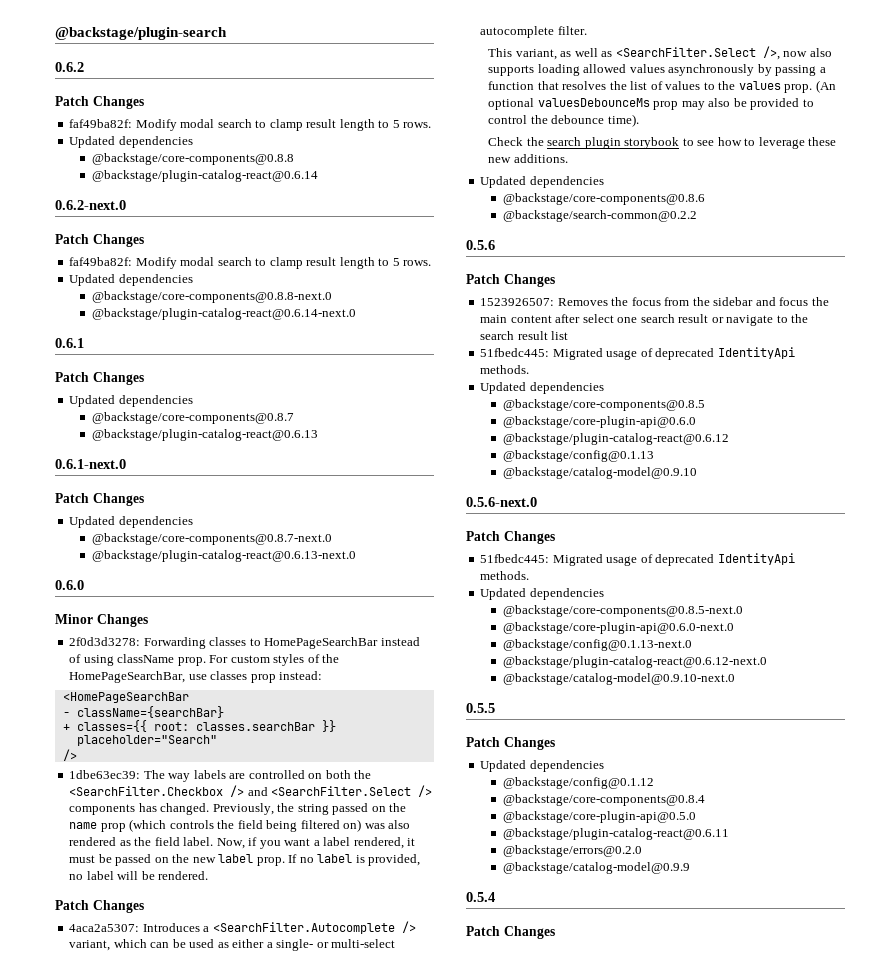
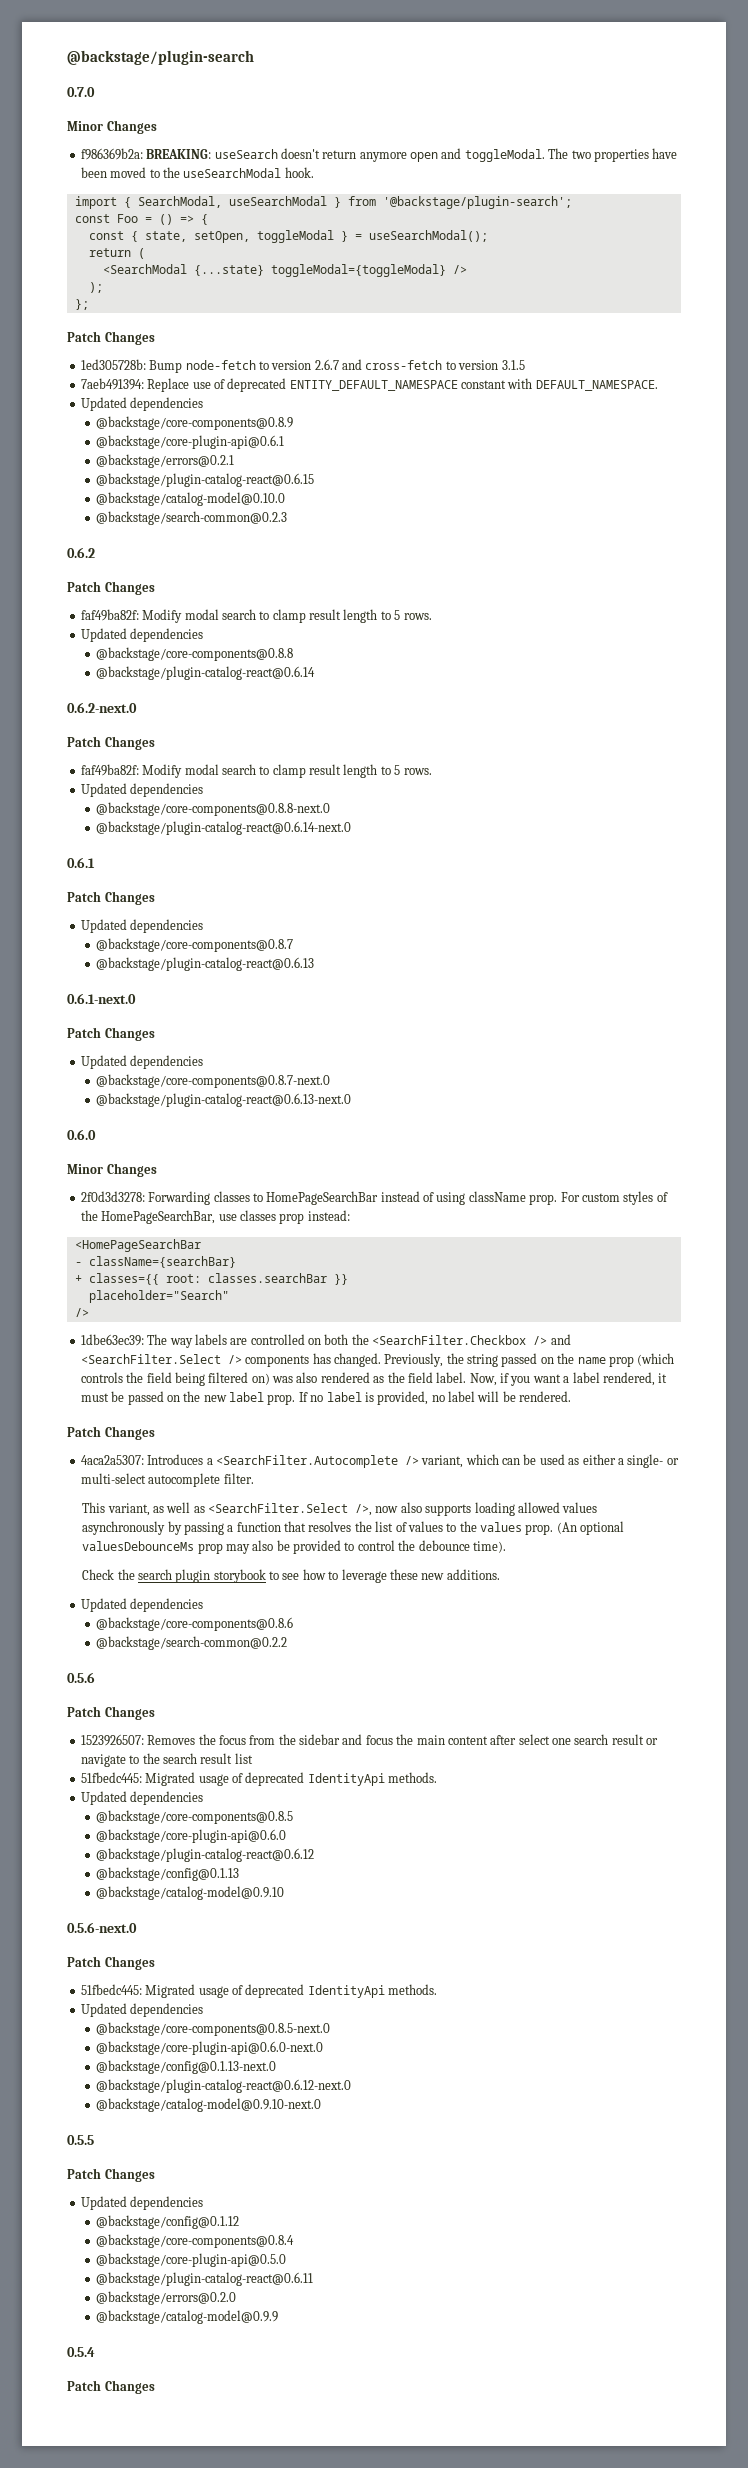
+ 0.7.0
+ Minor Changes
+ f986369b2a: BREAKING: useSearch doesn't return anymore open and toggleModal. The two properties have been moved to the useSearchModal hook.
+ import { SearchModal, useSearchModal } from '@backstage/plugin-search';
+ const Foo = () => {
+ const { state, setOpen, toggleModal } = useSearchModal();
+ return (
+ <SearchModal {...state} toggleModal={toggleModal} />
+ );
+ };
+ Patch Changes
+ 1ed305728b: Bump node-fetch to version 2.6.7 and cross-fetch to version 3.1.5
+ 7aeb491394: Replace use of deprecated ENTITY_DEFAULT_NAMESPACE constant with DEFAULT_NAMESPACE.
+ Updated dependencies
+ @backstage/core-components@0.8.9
+ @backstage/core-plugin-api@0.6.1
+ @backstage/errors@0.2.1
+ @backstage/plugin-catalog-react@0.6.15
+ @backstage/catalog-model@0.10.0
+ @backstage/search-common@0.2.3

